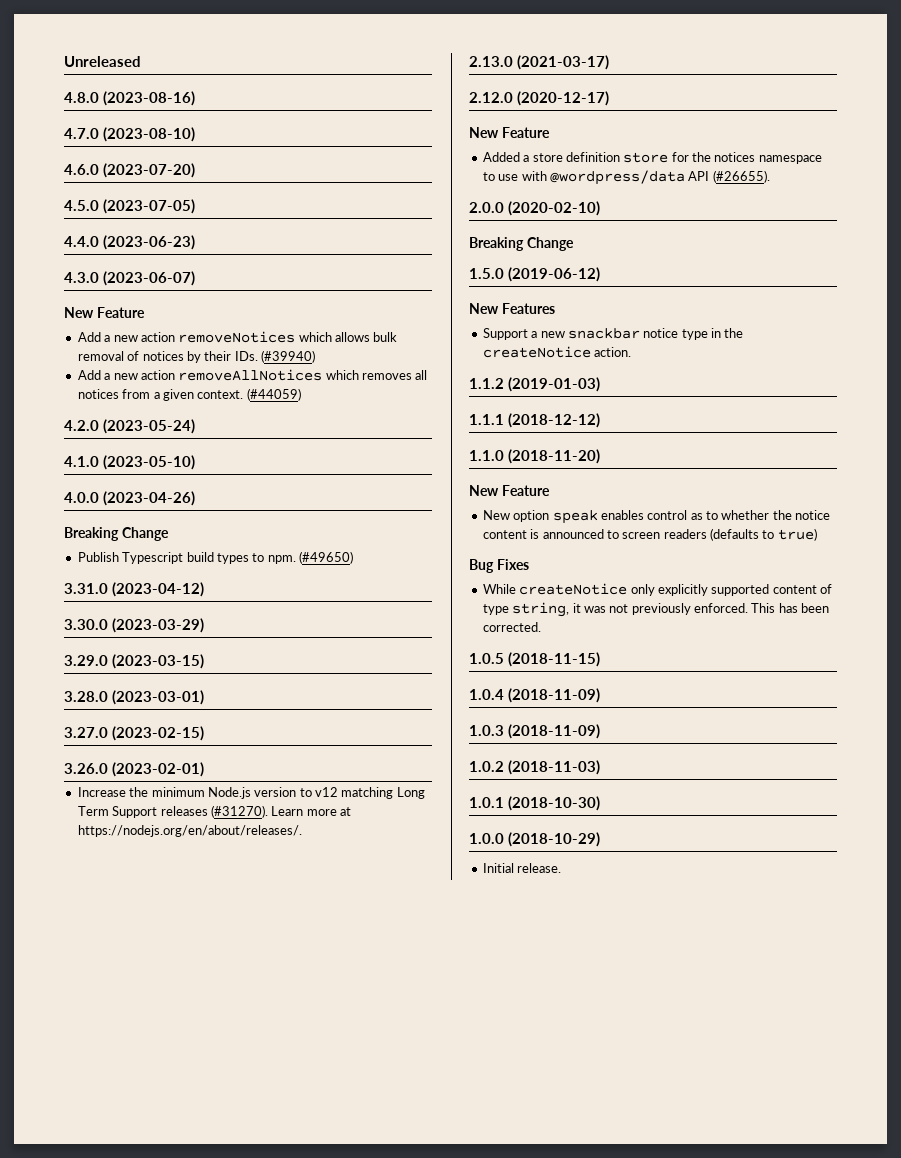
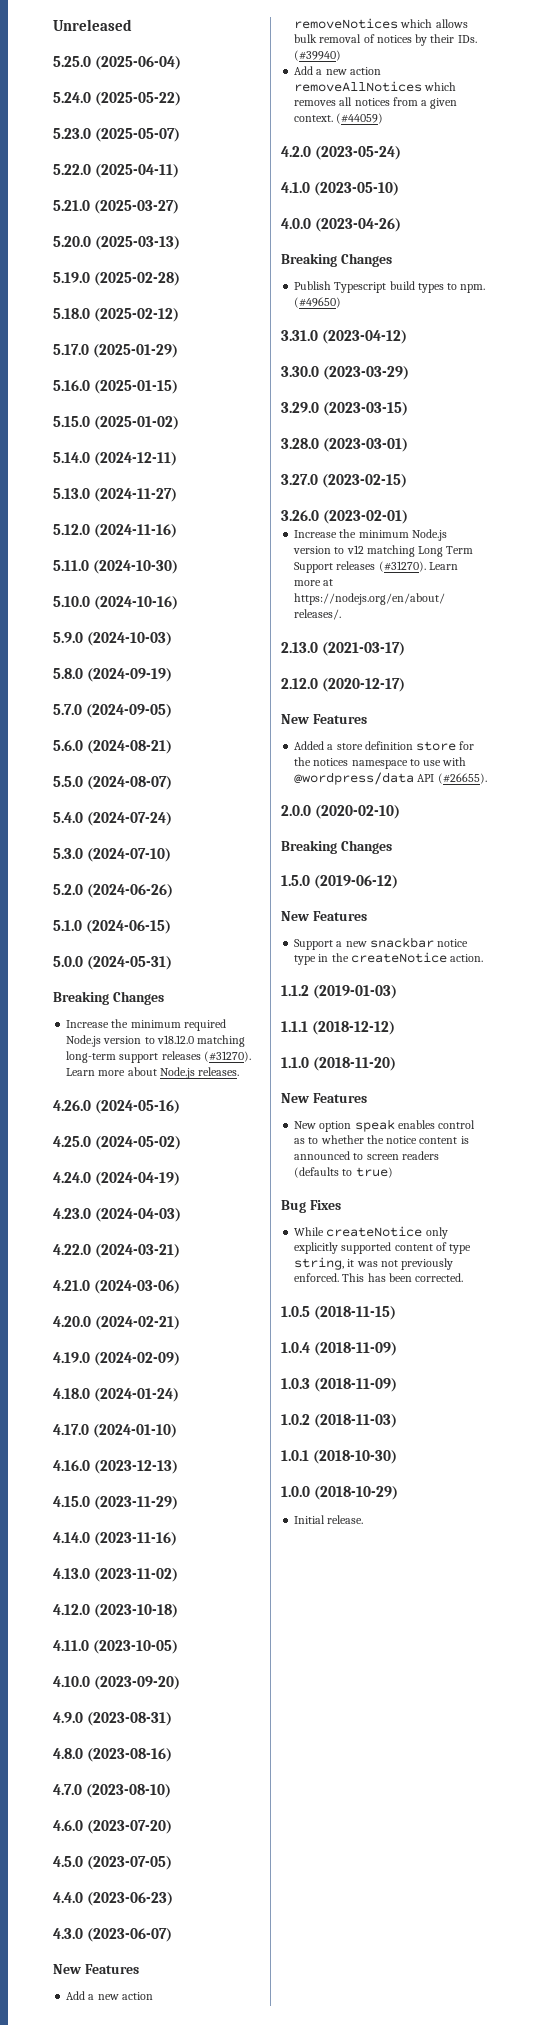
+ 5.25.0 (2025-06-04)
+ 5.24.0 (2025-05-22)
+ 5.23.0 (2025-05-07)
+ 5.22.0 (2025-04-11)
+ 5.21.0 (2025-03-27)
+ 5.20.0 (2025-03-13)
+ 5.19.0 (2025-02-28)
+ 5.18.0 (2025-02-12)
+ 5.17.0 (2025-01-29)
+ 5.16.0 (2025-01-15)
+ 5.15.0 (2025-01-02)
+ 5.14.0 (2024-12-11)
+ 5.13.0 (2024-11-27)
+ 5.12.0 (2024-11-16)
+ 5.11.0 (2024-10-30)
+ 5.10.0 (2024-10-16)
+ 5.9.0 (2024-10-03)
+ 5.8.0 (2024-09-19)
+ 5.7.0 (2024-09-05)
+ 5.6.0 (2024-08-21)
+ 5.5.0 (2024-08-07)
+ 5.4.0 (2024-07-24)
+ 5.3.0 (2024-07-10)
+ 5.2.0 (2024-06-26)
+ 5.1.0 (2024-06-15)
+ 5.0.0 (2024-05-31)
+ Breaking Changes
+ Increase the minimum required Node.js version to v18.12.0 matching long-term support releases (#31270). Learn more about Node.js releases.
+ 4.26.0 (2024-05-16)
+ 4.25.0 (2024-05-02)
+ 4.24.0 (2024-04-19)
+ 4.23.0 (2024-04-03)
+ 4.22.0 (2024-03-21)
+ 4.21.0 (2024-03-06)
+ 4.20.0 (2024-02-21)
+ 4.19.0 (2024-02-09)
+ 4.18.0 (2024-01-24)
+ 4.17.0 (2024-01-10)
+ 4.16.0 (2023-12-13)
+ 4.15.0 (2023-11-29)
+ 4.14.0 (2023-11-16)
+ 4.13.0 (2023-11-02)
+ 4.12.0 (2023-10-18)
+ 4.11.0 (2023-10-05)
+ 4.10.0 (2023-09-20)
+ 4.9.0 (2023-08-31)
  4.3.0 (2023-06-07)
- New Feature
+ New Features
  4.0.0 (2023-04-26)
- Breaking Change
+ Breaking Changes
  2.12.0 (2020-12-17)
- New Feature
+ New Features
  2.0.0 (2020-02-10)
- Breaking Change
+ Breaking Changes
  1.1.0 (2018-11-20)
- New Feature
+ New Features

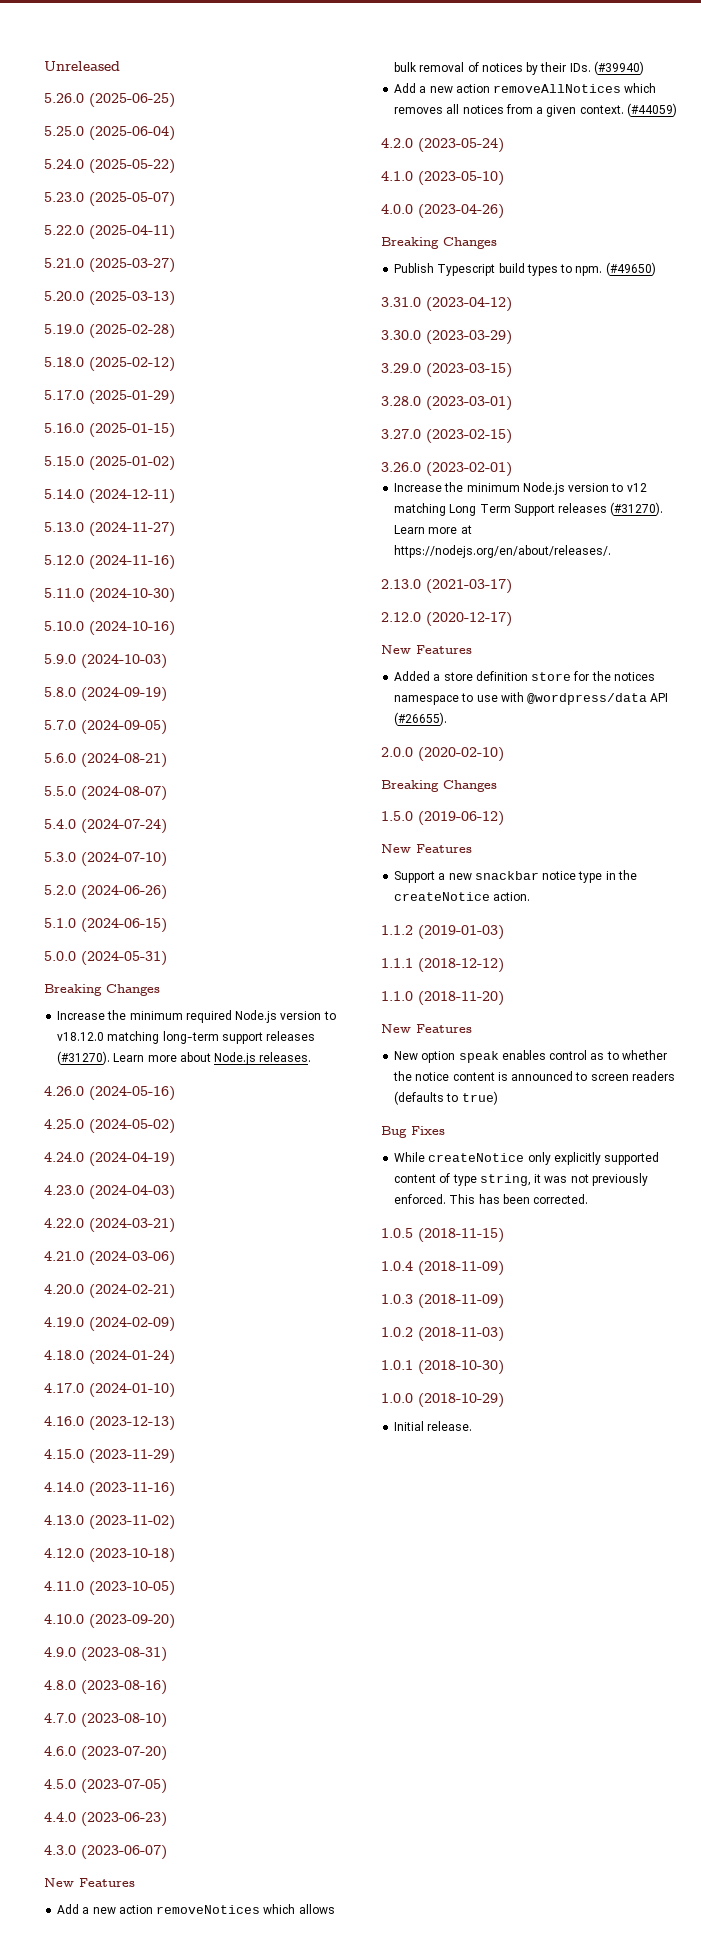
+ 5.26.0 (2025-06-25)

